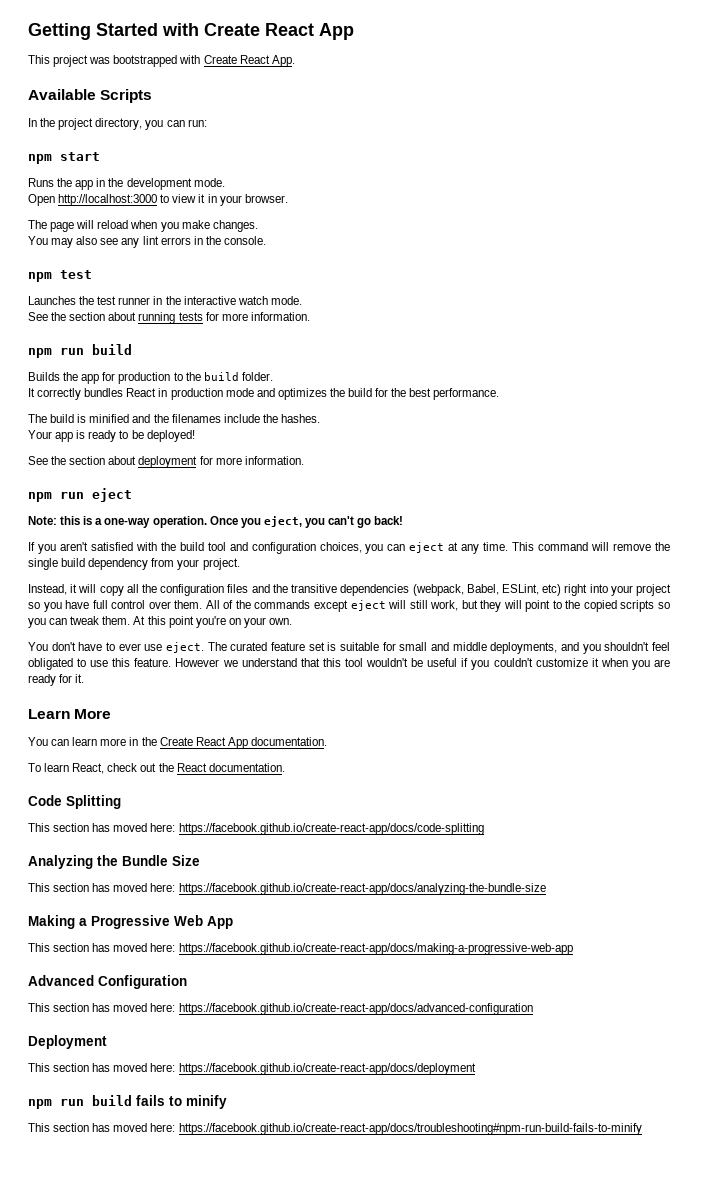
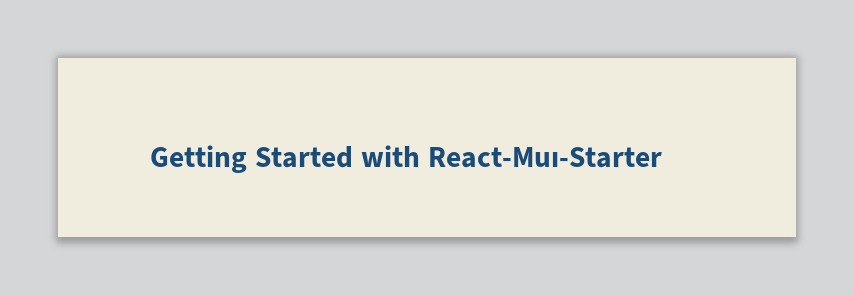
- Getting Started with Create React App
- This project was bootstrapped with Create React App.
- Available Scripts
- In the project directory, you can run:
- npm start
- Runs the app in the development mode.
- Open http://localhost:3000 to view it in your browser.
- The page will reload when you make changes.
- You may also see any lint errors in the console.
- npm test
- Launches the test runner in the interactive watch mode.
- See the section about running tests for more information.
- npm run build
- Builds the app for production to the build folder.
- It correctly bundles React in production mode and optimizes the build for the best performance.
- The build is minified and the filenames include the hashes.
- Your app is ready to be deployed!
- See the section about deployment for more information.
- npm run eject
- Note: this is a one-way operation. Once you eject, you can't go back!
- If you aren't satisfied with the build tool and configuration choices, you can eject at any time. This command will remove the single build dependency from your project.
- Instead, it will copy all the configuration files and the transitive dependencies (webpack, Babel, ESLint, etc) right into your project so you have full control over them. All of the commands except eject will still work, but they will point to the copied scripts so you can tweak them. At this point you're on your own.
- You don't have to ever use eject. The curated feature set is suitable for small and middle deployments, and you shouldn't feel obligated to use this feature. However we understand that this tool wouldn't be useful if you couldn't customize it when you are ready for it.
- Learn More
- You can learn more in the Create React App documentation.
- To learn React, check out the React documentation.
- Code Splitting
- This section has moved here: https://facebook.github.io/create-react-app/docs/code-splitting
- Analyzing the Bundle Size
- This section has moved here: https://facebook.github.io/create-react-app/docs/analyzing-the-bundle-size
- Making a Progressive Web App
- This section has moved here: https://facebook.github.io/create-react-app/docs/making-a-progressive-web-app
- Advanced Configuration
- This section has moved here: https://facebook.github.io/create-react-app/docs/advanced-configuration
- Deployment
- This section has moved here: https://facebook.github.io/create-react-app/docs/deployment
- npm run build fails to minify
- This section has moved here: https://facebook.github.io/create-react-app/docs/troubleshooting#npm-run-build-fails-to-minify
+ Getting Started with React-Muı-Starter

